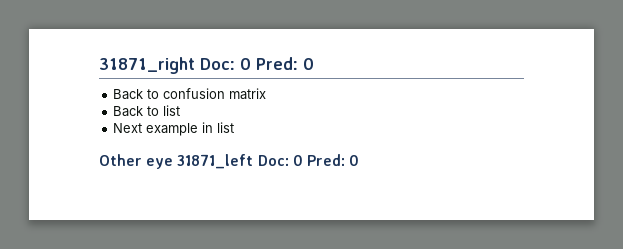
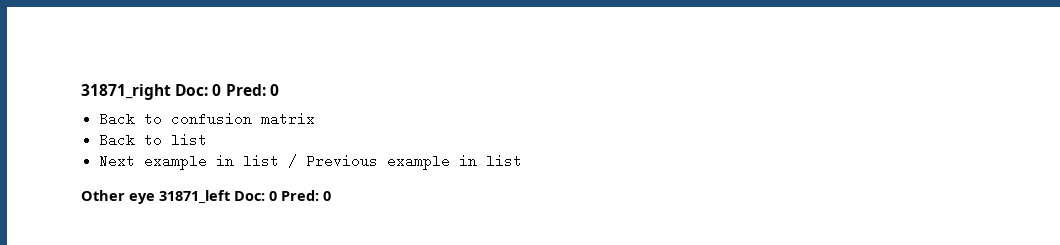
- Next example in list
+ Next example in list / Previous example in list

